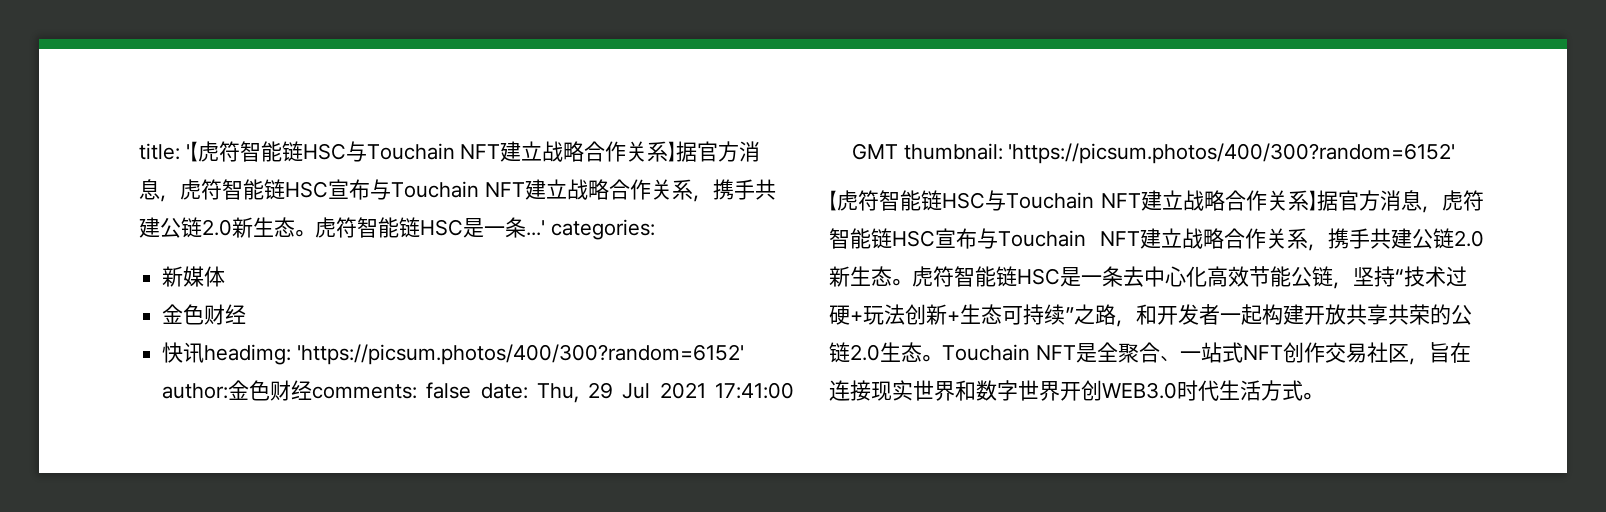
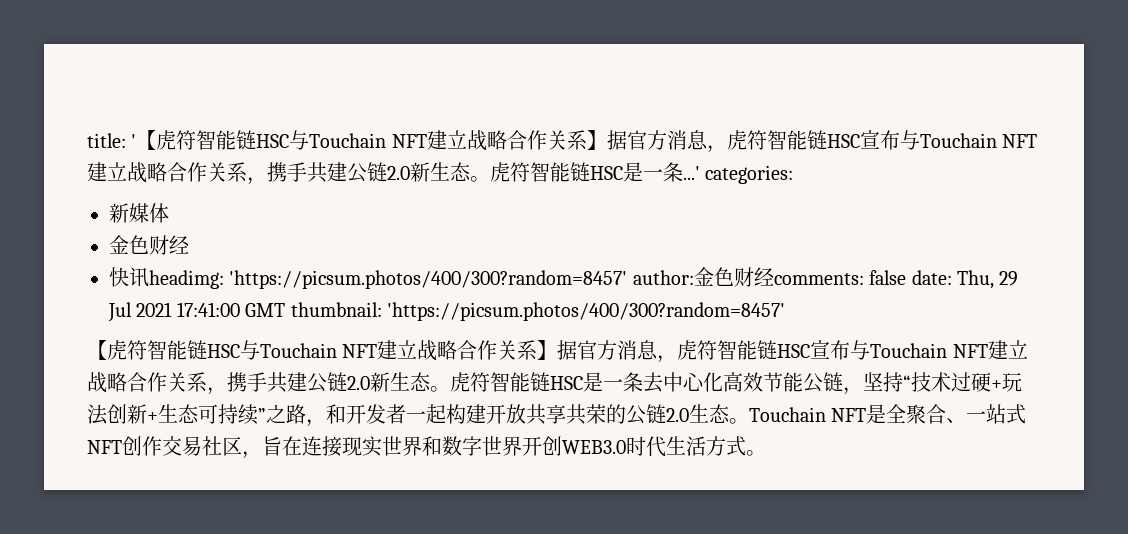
- 快讯headimg: 'https://picsum.photos/400/300?random=6152' author:金色财经comments: false date: Thu, 29 Jul 2021 17:41:00 GMT thumbnail: 'https://picsum.photos/400/300?random=6152'
+ 快讯headimg: 'https://picsum.photos/400/300?random=8457' author:金色财经comments: false date: Thu, 29 Jul 2021 17:41:00 GMT thumbnail: 'https://picsum.photos/400/300?random=8457'

